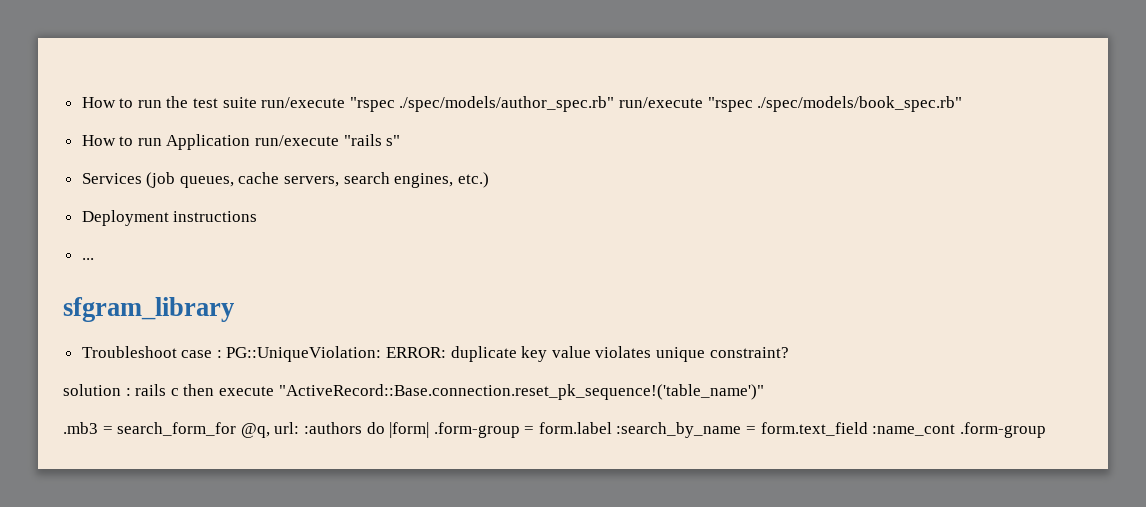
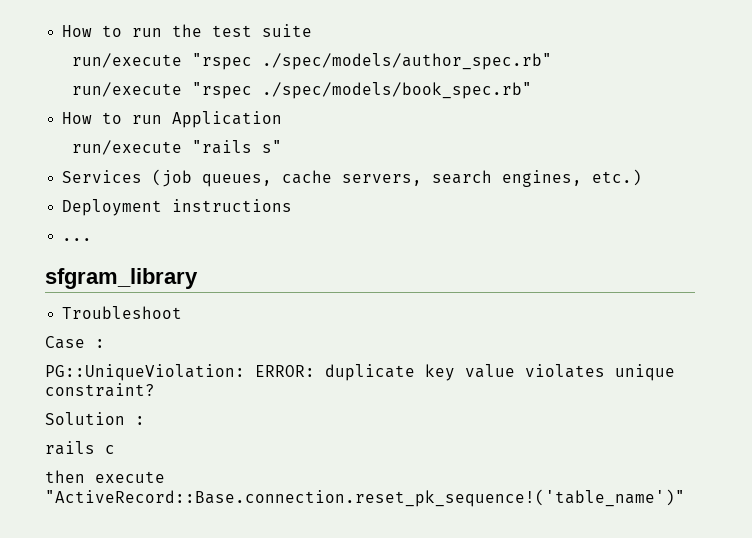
- How to run the test suite run/execute "rspec ./spec/models/author_spec.rb" run/execute "rspec ./spec/models/book_spec.rb"
+ How to run the test suite
+ run/execute "rspec ./spec/models/author_spec.rb"
+ run/execute "rspec ./spec/models/book_spec.rb"
- How to run Application run/execute "rails s"
+ How to run Application
+ run/execute "rails s"
- Troubleshoot case : PG::UniqueViolation: ERROR: duplicate key value violates unique constraint?
+ Troubleshoot
+ Case :
+ PG::UniqueViolation: ERROR: duplicate key value violates unique constraint?
- solution : rails c then execute "ActiveRecord::Base.connection.reset_pk_sequence!('table_name')"
+ Solution :
+ rails c
+ then execute "ActiveRecord::Base.connection.reset_pk_sequence!('table_name')"
- .mb3 = search_form_for @q, url: :authors do |form| .form-group = form.label :search_by_name = form.text_field :name_cont .form-group

